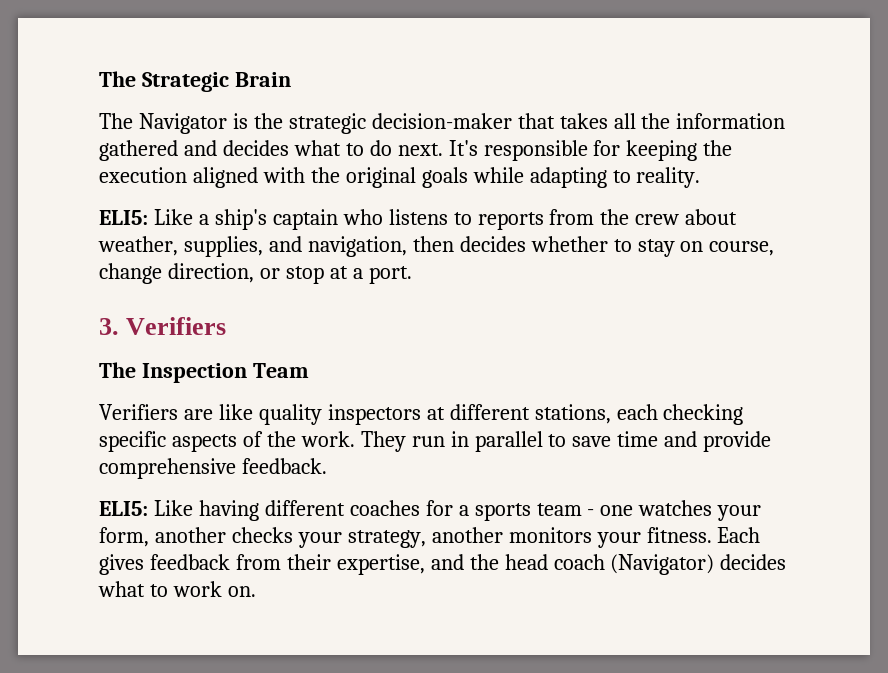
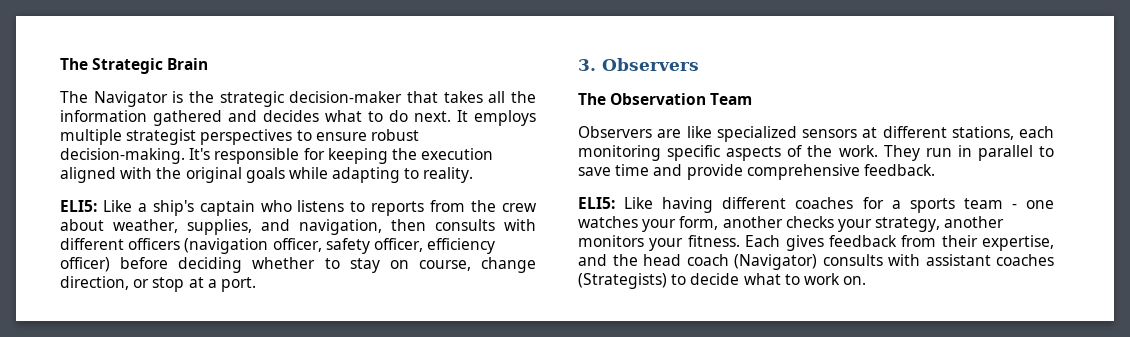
+ It employs multiple strategist perspectives to ensure robust decision-making.
- ELI5: Like a ship's captain who listens to reports from the crew about weather, supplies, and navigation, then decides whether to stay on course, change direction, or stop at a port.
+ ELI5: Like a ship's captain who listens to reports from the crew about weather, supplies, and navigation, then consults with different officers (navigation officer, safety officer, efficiency officer) before deciding whether to stay on course, change direction, or stop at a port.
- 3. Verifiers
- The Inspection Team
+ 3. Observers
+ The Observation Team
- Verifiers are like quality inspectors at different stations, each checking specific aspects of the work.
+ Observers are like specialized sensors at different stations, each monitoring specific aspects of the work.
- Each gives feedback from their expertise, and the head coach (Navigator) decides what to work on.
+ Each gives feedback from their expertise, and the head coach (Navigator) consults with assistant coaches (Strategists) to decide what to work on.

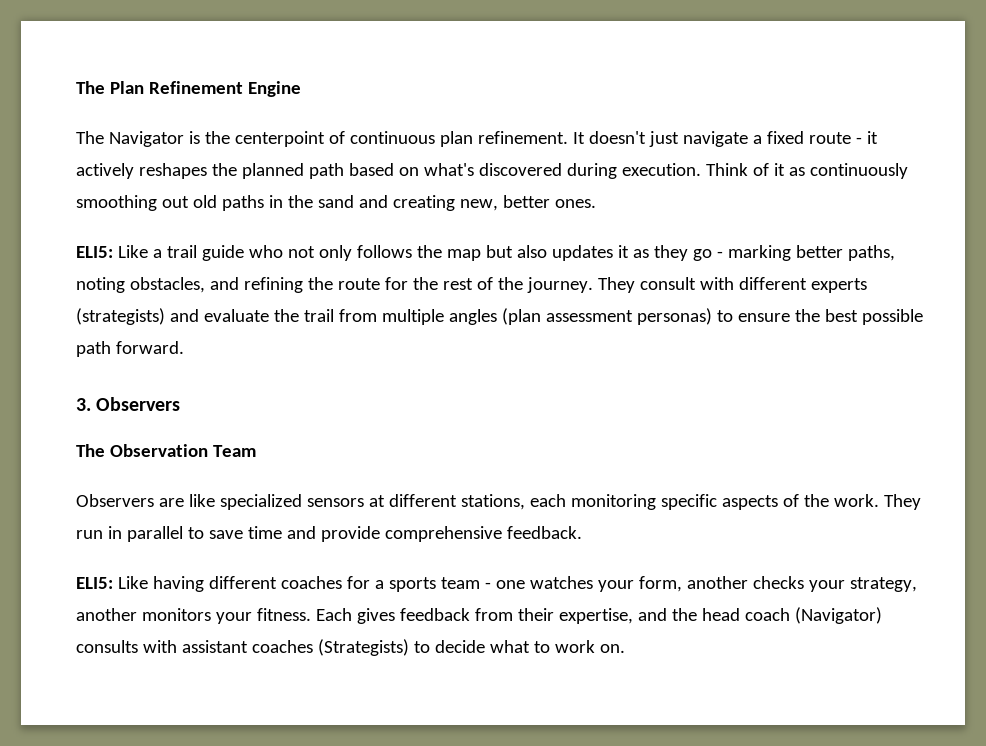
- The Strategic Brain
+ The Plan Refinement Engine
- The Navigator is the strategic decision-maker that takes all the information gathered and decides what to do next. It employs multiple strategist perspectives to ensure robust decision-making. It's responsible for keeping the execution aligned with the original goals while adapting to reality.
- ELI5: Like a ship's captain who listens to reports from the crew about weather, supplies, and navigation, then consults with different officers (navigation officer, safety officer, efficiency officer) before deciding whether to stay on course, change direction, or stop at a port.
+ The Navigator is the centerpoint of continuous plan refinement. It doesn't just navigate a fixed route - it actively reshapes the planned path based on what's discovered during execution. Think of it as continuously smoothing out old paths in the sand and creating new, better ones.
+ ELI5: Like a trail guide who not only follows the map but also updates it as they go - marking better paths, noting obstacles, and refining the route for the rest of the journey. They consult with different experts (strategists) and evaluate the trail from multiple angles (plan assessment personas) to ensure the best possible path forward.

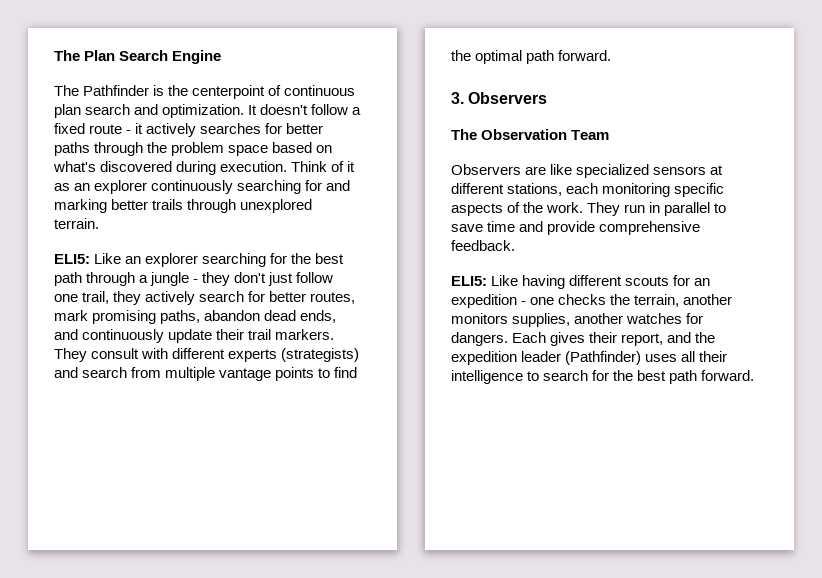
- The Plan Refinement Engine
+ The Plan Search Engine
- The Navigator is the centerpoint of continuous plan refinement. It doesn't just navigate a fixed route - it actively reshapes the planned path based on what's discovered during execution.
+ The Pathfinder is the centerpoint of continuous plan search and optimization. It doesn't follow a fixed route - it actively searches for better paths through the problem space based on what's discovered during execution.
- Think of it as continuously smoothing out old paths in the sand and creating new, better ones.
- ELI5: Like a trail guide who not only follows the map but also updates it as they go - marking better paths, noting obstacles, and refining the route for the rest of the journey.
+ Think of it as an explorer continuously searching for and marking better trails through unexplored terrain.
+ ELI5: Like an explorer searching for the best path through a jungle - they don't just follow one trail, they actively search for better routes, mark promising paths, abandon dead ends, and continuously update their trail markers.
- They consult with different experts (strategists) and evaluate the trail from multiple angles (plan assessment personas) to ensure the best possible path forward.
+ They consult with different experts (strategists) and search from multiple vantage points to find the optimal path forward.
- ELI5: Like having different coaches for a sports team - one watches your form, another checks your strategy, another monitors your fitness. Each gives feedback from their expertise, and the head coach (Navigator) consults with assistant coaches (Strategists) to decide what to work on.
+ ELI5: Like having different scouts for an expedition - one checks the terrain, another monitors supplies, another watches for dangers. Each gives their report, and the expedition leader (Pathfinder) uses all their intelligence to search for the best path forward.

